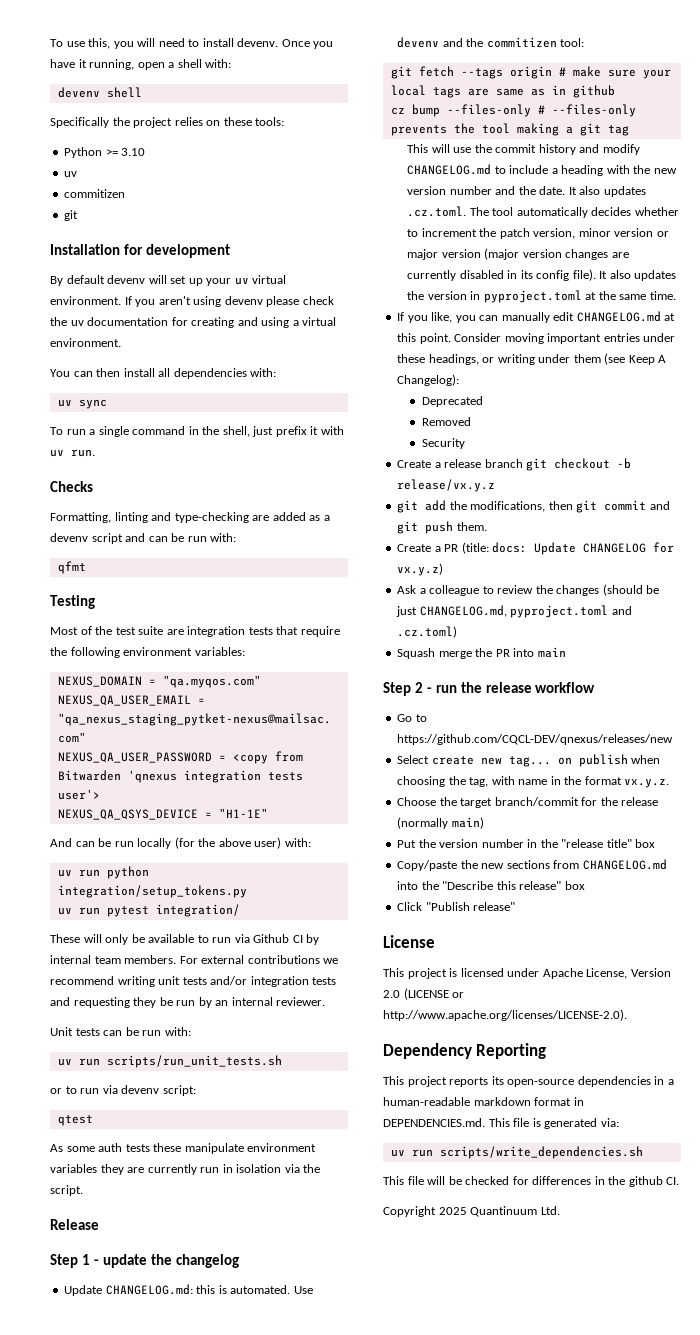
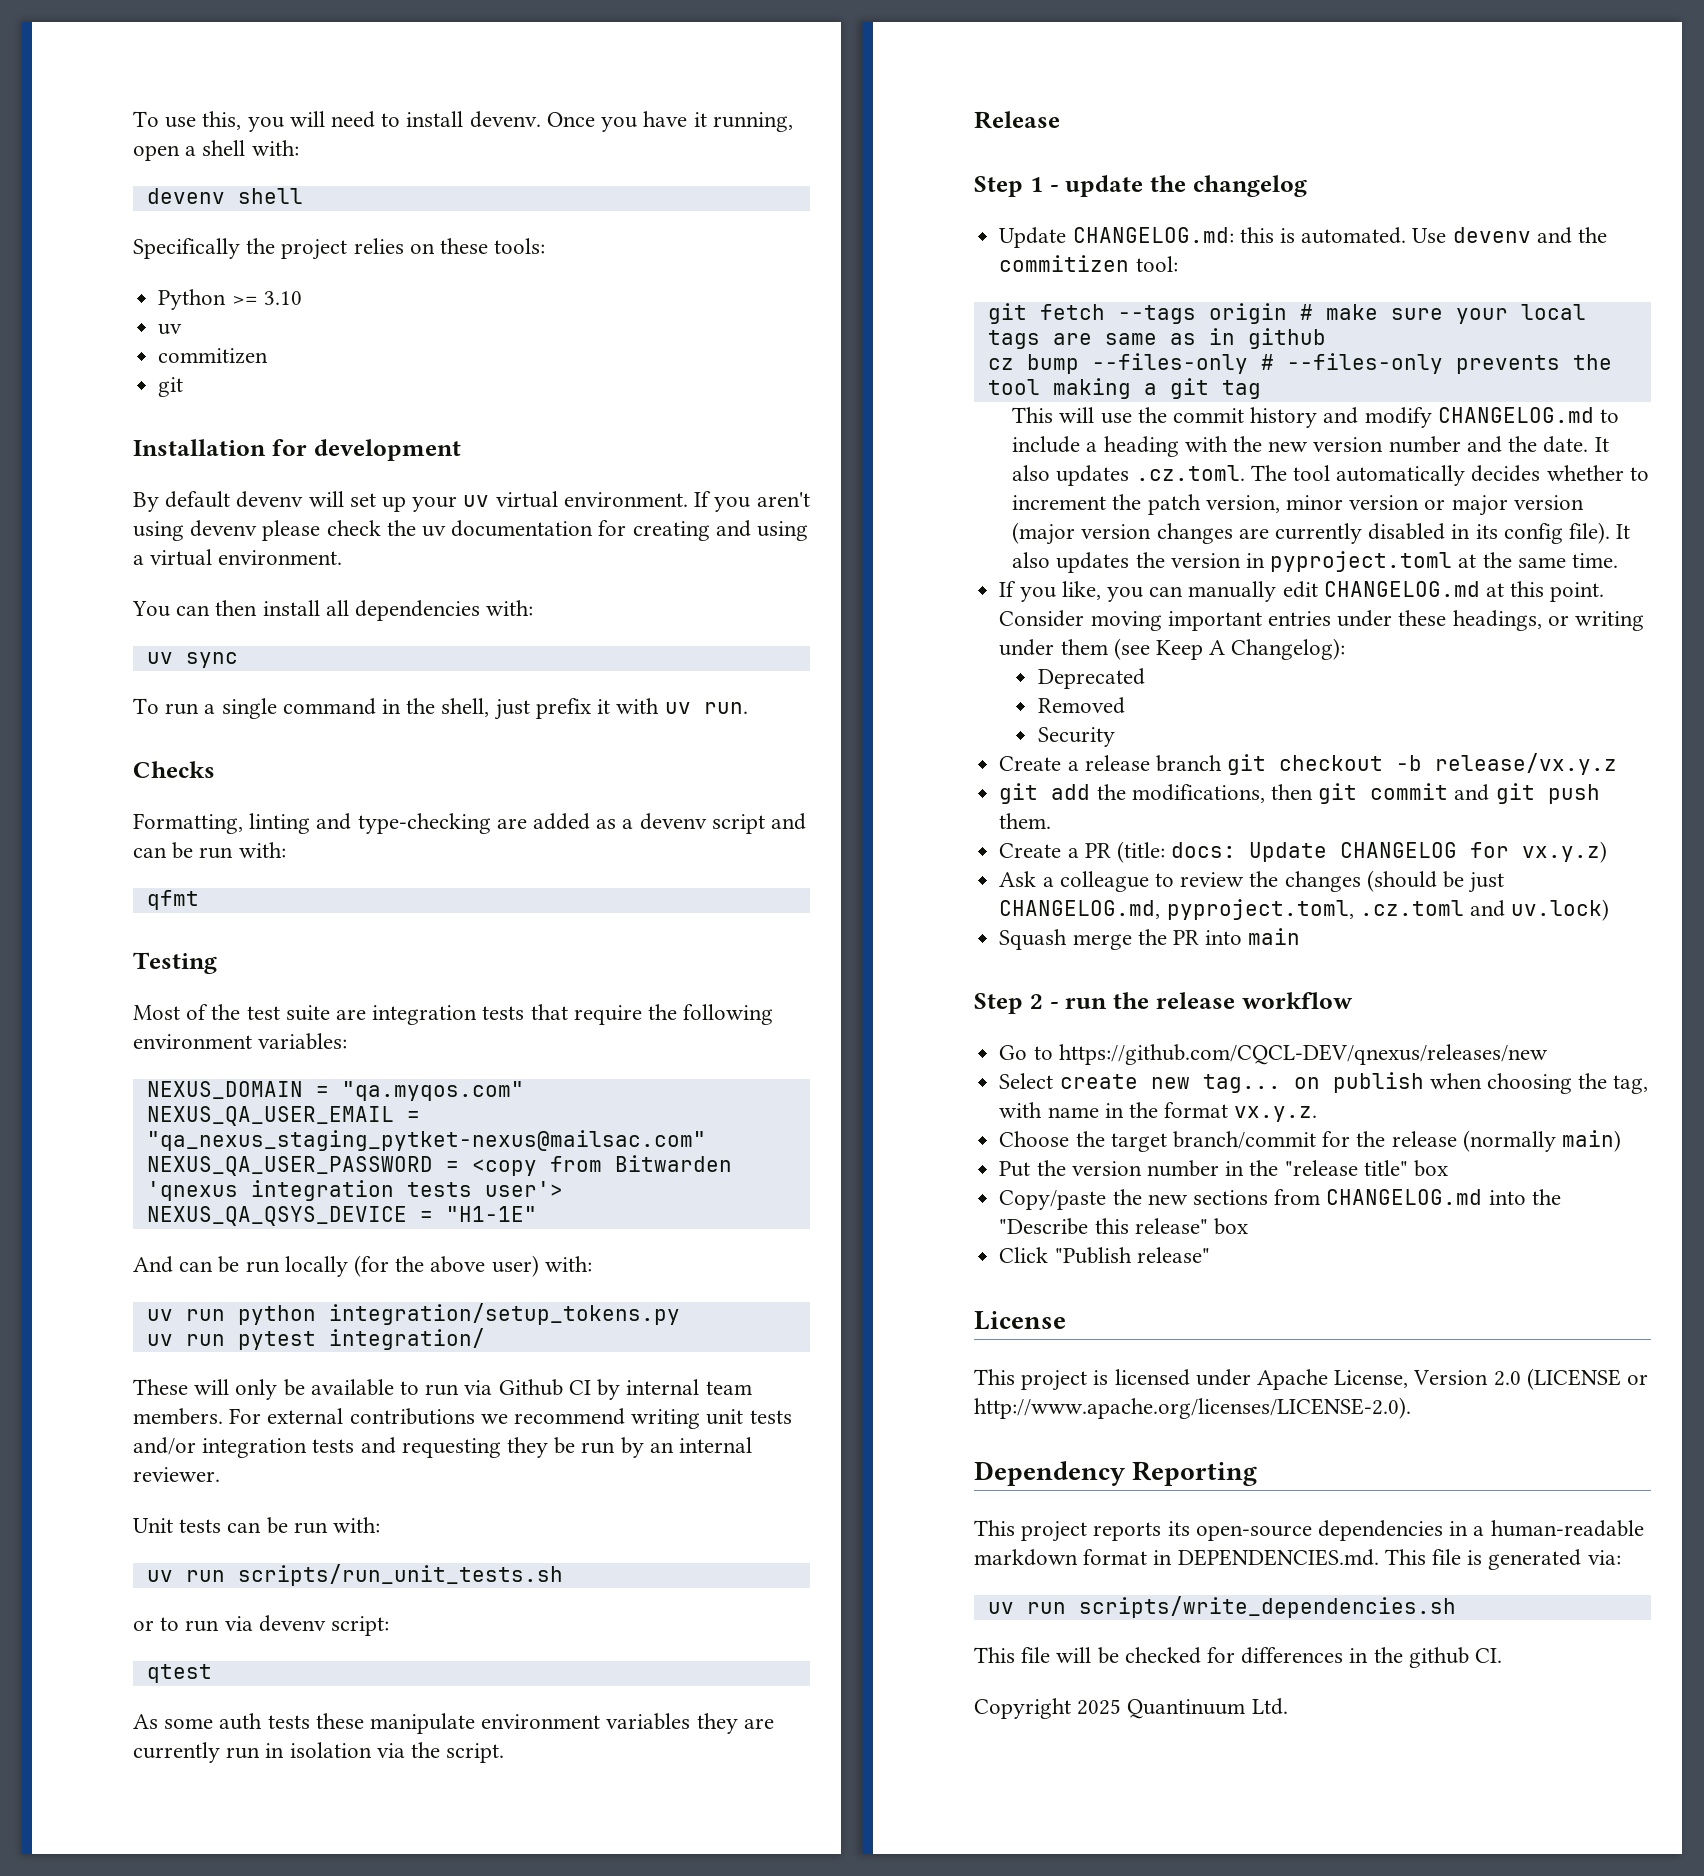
- Ask a colleague to review the changes (should be just CHANGELOG.md, pyproject.toml and .cz.toml)
+ Ask a colleague to review the changes (should be just CHANGELOG.md, pyproject.toml, .cz.toml and uv.lock)

